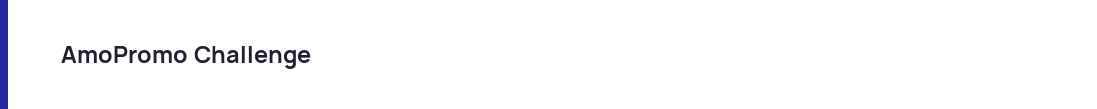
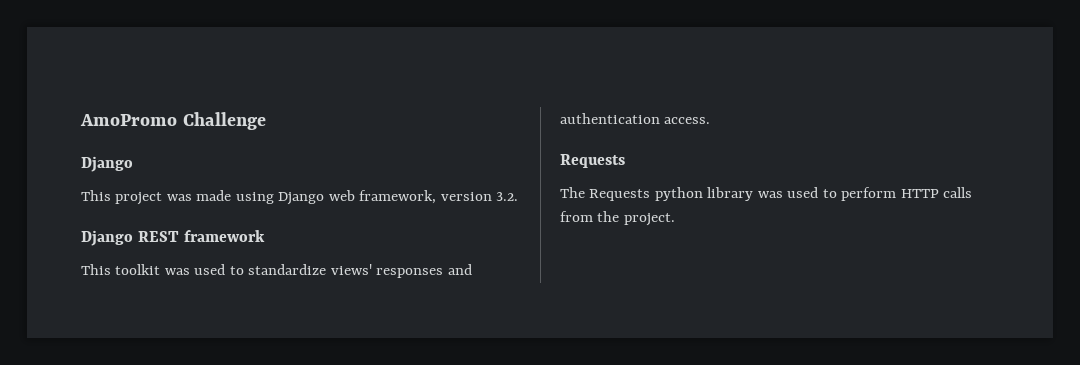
  AmoPromo Challenge
+ Django
+ This project was made using Django web framework, version 3.2.
+ Django REST framework
+ This toolkit was used to standardize views' responses and authentication access.
+ Requests
+ The Requests python library was used to perform HTTP calls from the project.

